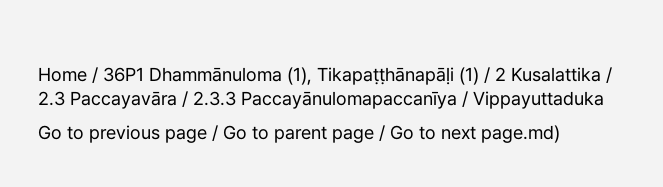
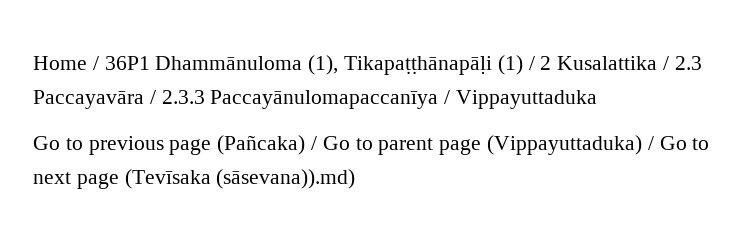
- Go to previous page / Go to parent page / Go to next page.md)
+ Go to previous page (Pañcaka) / Go to parent page (Vippayuttaduka) / Go to next page (Tevīsaka (sāsevana)).md)

